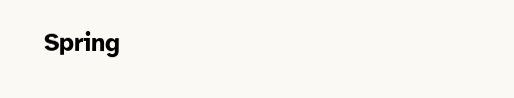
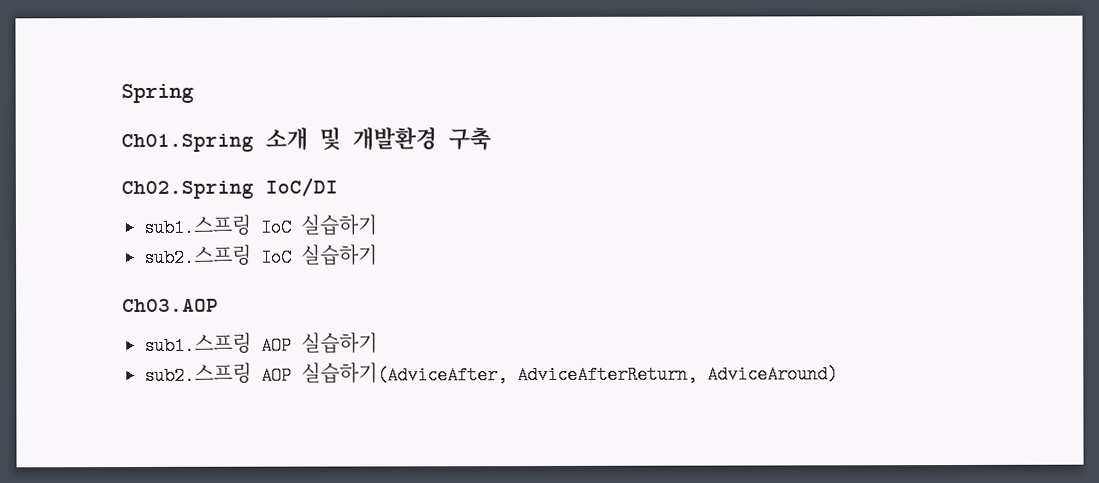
+ Ch01.Spring 소개 및 개발환경 구축
+ Ch02.Spring IoC/DI
+ sub1.스프링 IoC 실습하기
+ sub2.스프링 IoC 실습하기
+ Ch03.AOP
+ sub1.스프링 AOP 실습하기
+ sub2.스프링 AOP 실습하기(AdviceAfter, AdviceAfterReturn, AdviceAround)

